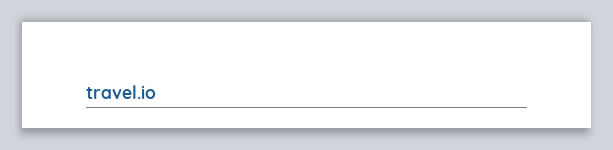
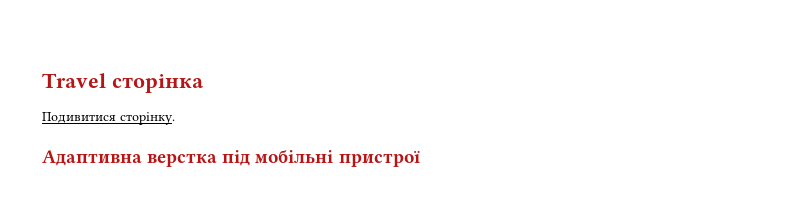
- travel.io
+ Travel сторінка
+ Подивитися сторінку.
+ Адаптивна верстка під мобільні пристрої

